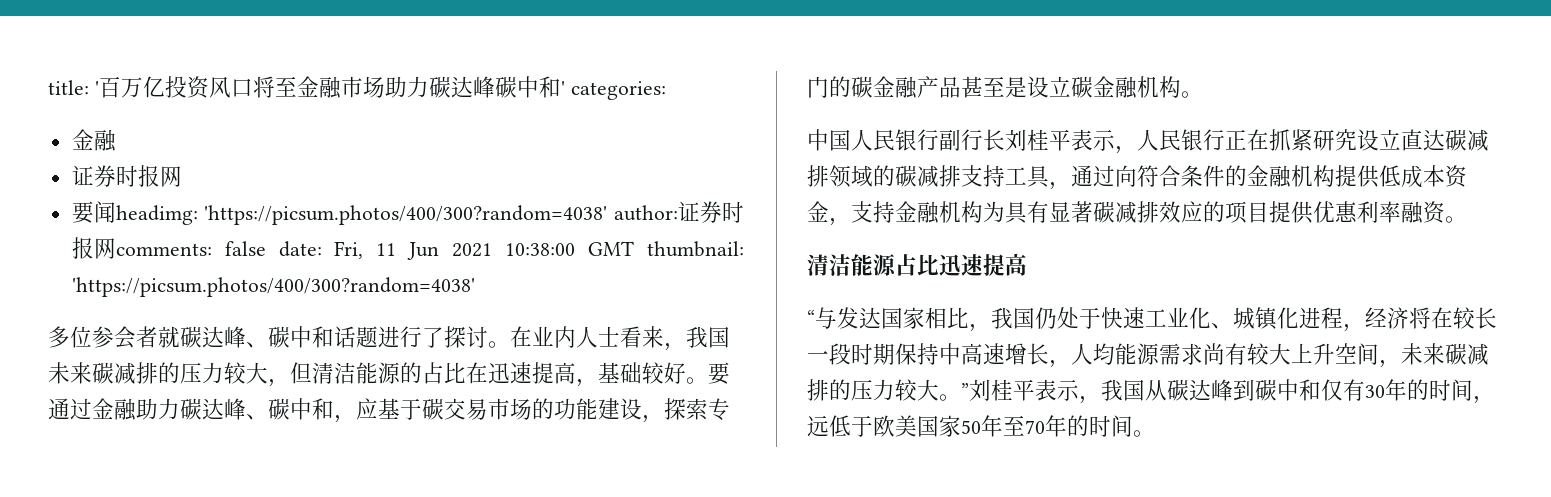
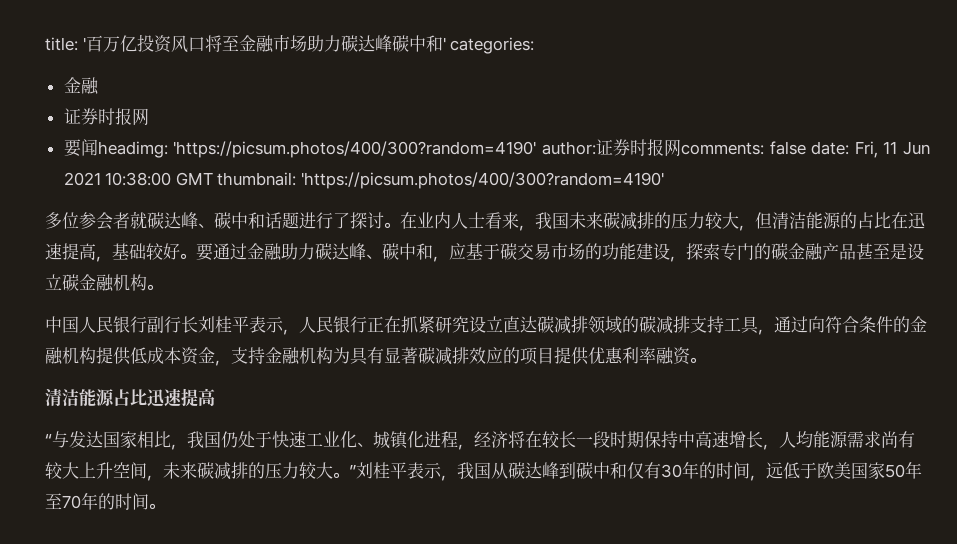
- 要闻headimg: 'https://picsum.photos/400/300?random=4038' author:证券时报网comments: false date: Fri, 11 Jun 2021 10:38:00 GMT thumbnail: 'https://picsum.photos/400/300?random=4038'
+ 要闻headimg: 'https://picsum.photos/400/300?random=4190' author:证券时报网comments: false date: Fri, 11 Jun 2021 10:38:00 GMT thumbnail: 'https://picsum.photos/400/300?random=4190'

